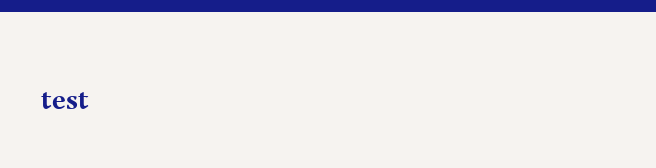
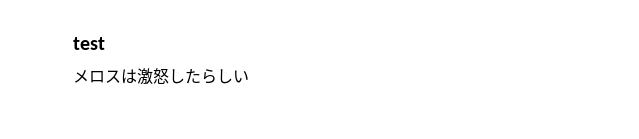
+ メロスは激怒したらしい

